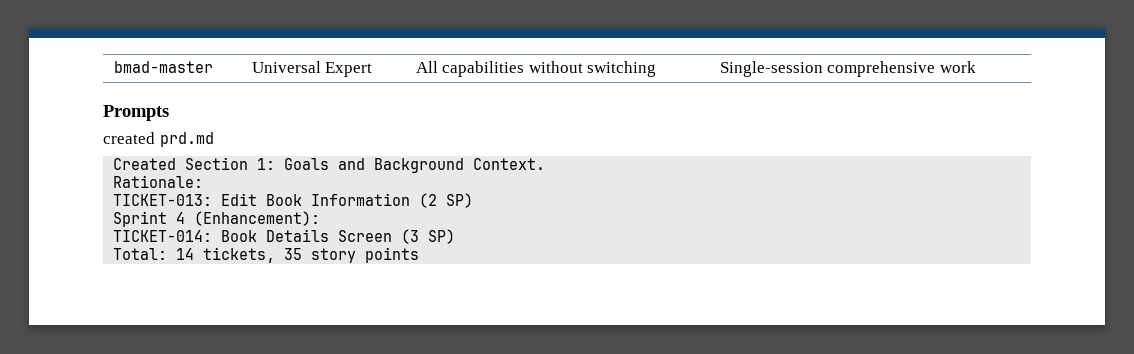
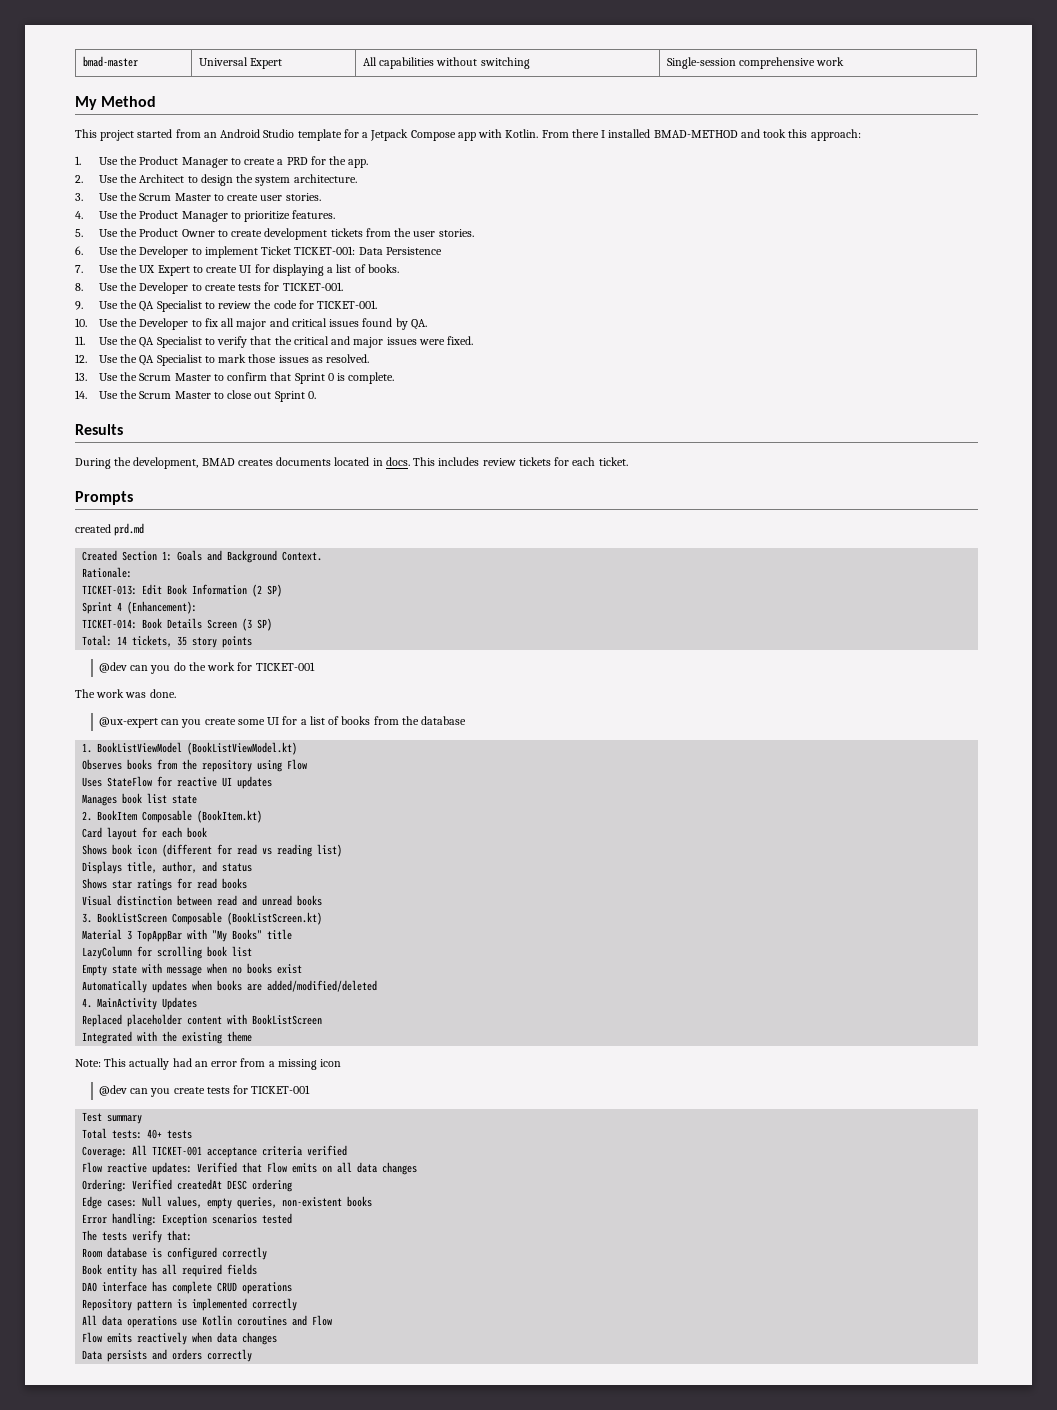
+ My Method
+ This project started from an Android Studio template for a Jetpack Compose app with Kotlin. From there I installed BMAD-METHOD and took this approach:
+ 1. Use the Product Manager to create a PRD for the app.
+ 2. Use the Architect to design the system architecture.
+ 3. Use the Scrum Master to create user stories.
+ 4. Use the Product Manager to prioritize features.
+ 5. Use the Product Owner to create development tickets from the user stories.
+ 6. Use the Developer to implement Ticket TICKET-001: Data Persistence
+ 7. Use the UX Expert to create UI for displaying a list of books.
+ 8. Use the Developer to create tests for TICKET-001.
+ 9. Use the QA Specialist to review the code for TICKET-001.
+ 10. Use the Developer to fix all major and critical issues found by QA.
+ 11. Use the QA Specialist to verify that the critical and major issues were fixed.
+ 12. Use the QA Specialist to mark those issues as resolved.
+ 13. Use the Scrum Master to confirm that Sprint 0 is complete.
+ 14. Use the Scrum Master to close out Sprint 0.
+ Results
+ During the development, BMAD creates documents located in docs. This includes review tickets for each ticket.
+ @dev can you do the work for TICKET-001
+ The work was done.
+ @ux-expert can you create some UI for a list of books from the database
+ 1. BookListViewModel (BookListViewModel.kt)
+ Observes books from the repository using Flow
+ Uses StateFlow for reactive UI updates
+ Manages book list state
+ 2. BookItem Composable (BookItem.kt)
+ Card layout for each book
+ Shows book icon (different for read vs reading list)
+ Displays title, author, and status
+ Shows star ratings for read books
+ Visual distinction between read and unread books
+ 3. BookListScreen Composable (BookListScreen.kt)
+ Material 3 TopAppBar with "My Books" title
+ LazyColumn for scrolling book list
+ Empty state with message when no books exist
+ Automatically updates when books are added/modified/deleted
+ 4. MainActivity Updates
+ Replaced placeholder content with BookListScreen
+ Integrated with the existing theme
+ Note: This actually had an error from a missing icon
+ @dev can you create tests for TICKET-001
+ Test summary
+ Total tests: 40+ tests
+ Coverage: All TICKET-001 acceptance criteria verified
+ Flow reactive updates: Verified that Flow emits on all data changes
+ Ordering: Verified createdAt DESC ordering
+ Edge cases: Null values, empty queries, non-existent books
+ Error handling: Exception scenarios tested
+ The tests verify that:
+ Room database is configured correctly
+ Book entity has all required fields
+ DAO interface has complete CRUD operations
+ Repository pattern is implemented correctly
+ All data operations use Kotlin coroutines and Flow
+ Flow emits reactively when data changes
+ Data persists and orders correctly

